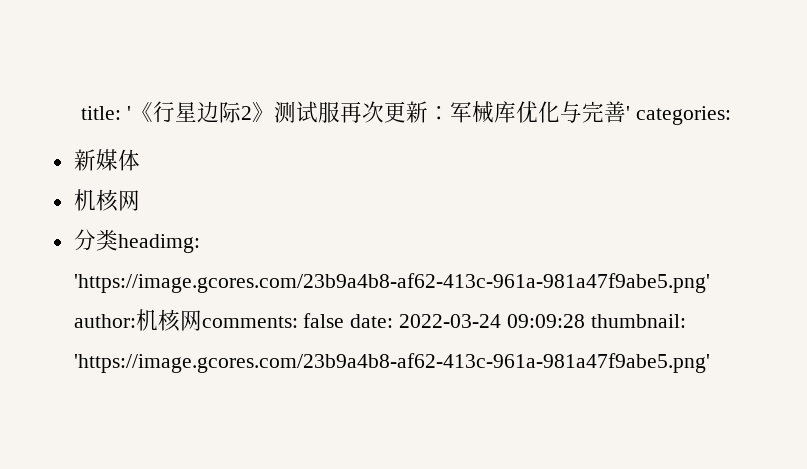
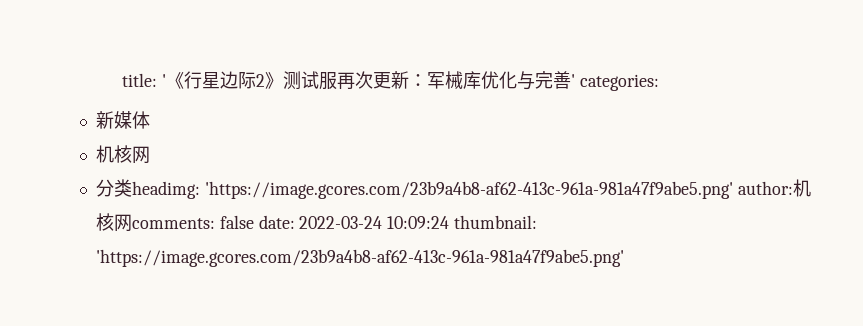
- 分类headimg: 'https://image.gcores.com/23b9a4b8-af62-413c-961a-981a47f9abe5.png' author:机核网comments: false date: 2022-03-24 09:09:28 thumbnail: 'https://image.gcores.com/23b9a4b8-af62-413c-961a-981a47f9abe5.png'
+ 分类headimg: 'https://image.gcores.com/23b9a4b8-af62-413c-961a-981a47f9abe5.png' author:机核网comments: false date: 2022-03-24 10:09:24 thumbnail: 'https://image.gcores.com/23b9a4b8-af62-413c-961a-981a47f9abe5.png'

